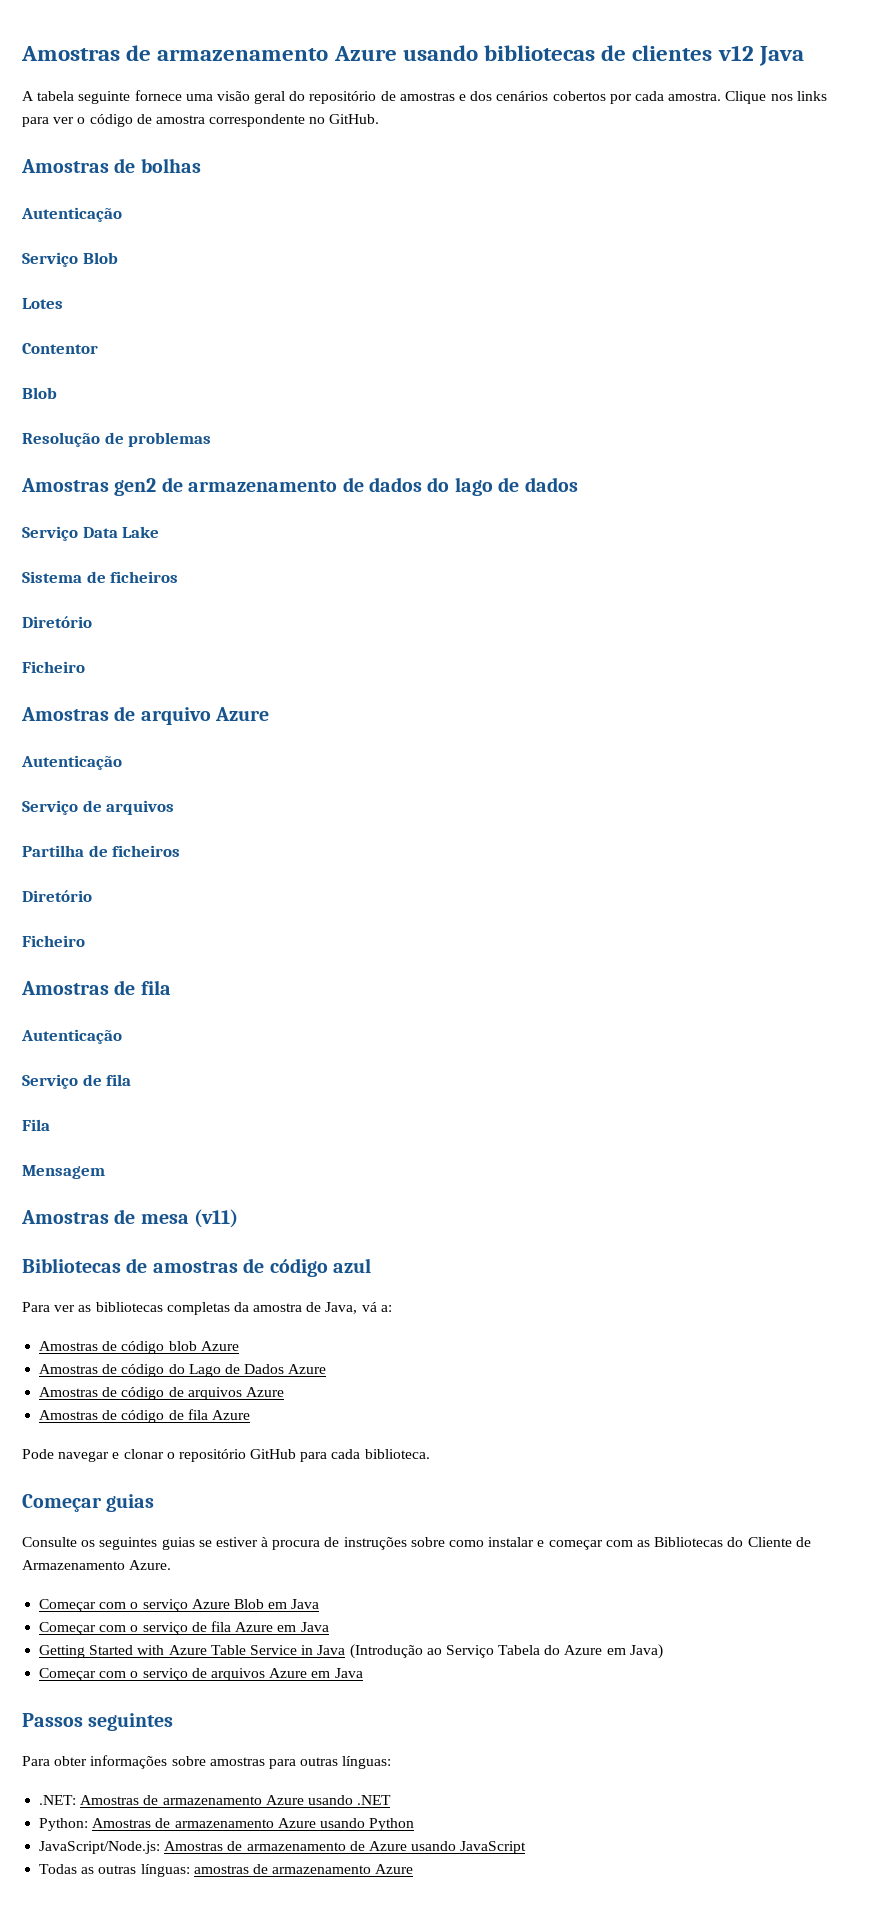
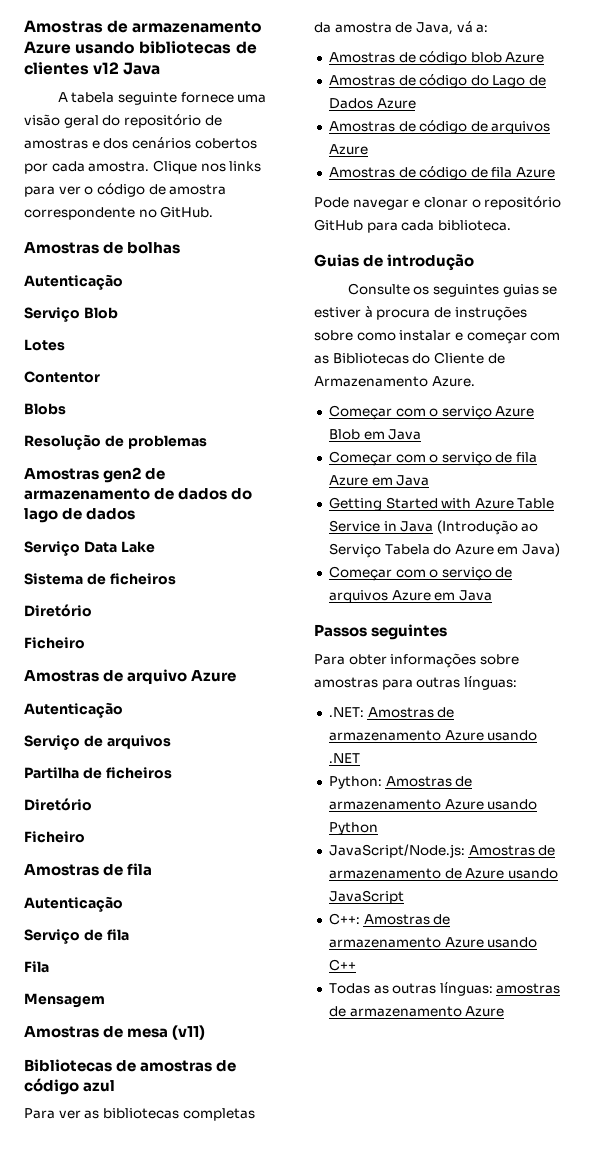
  Contentor
- Blob
+ Blobs
- Começar guias
+ Guias de introdução
+ C++: Amostras de armazenamento Azure usando C++

